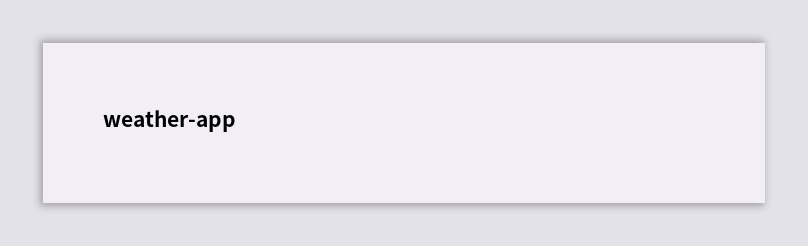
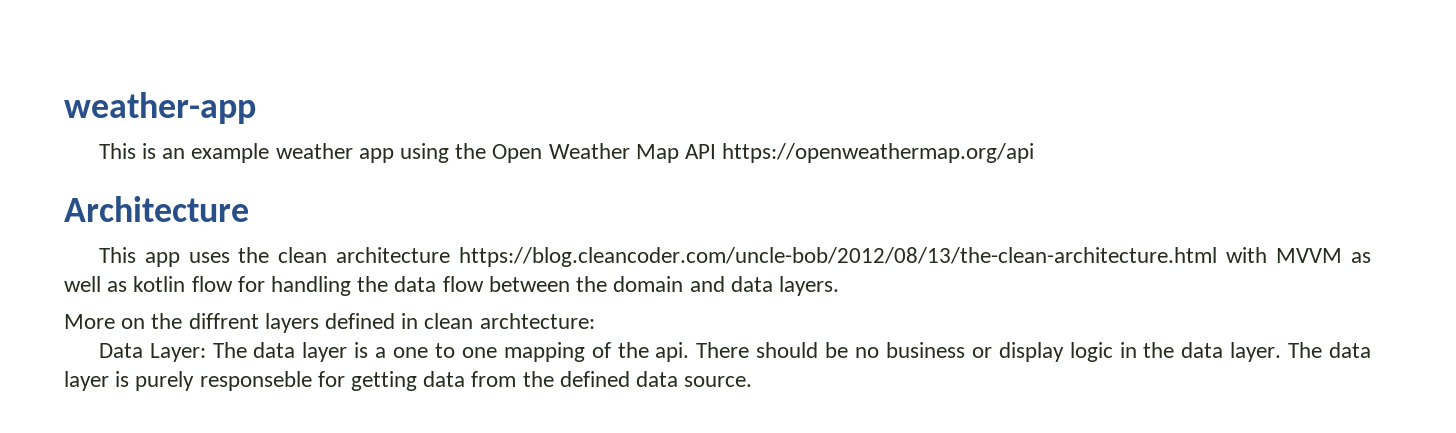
+ This is an example weather app using the Open Weather Map API https://openweathermap.org/api
+ Architecture
+ This app uses the clean architecture https://blog.cleancoder.com/uncle-bob/2012/08/13/the-clean-architecture.html with MVVM as well as kotlin flow for handling the data flow between the domain and data layers.
+ More on the diffrent layers defined in clean archtecture:
+ Data Layer: The data layer is a one to one mapping of the api. There should be no business or display logic in the data layer. The data layer is purely responseble for getting data from the defined data source.

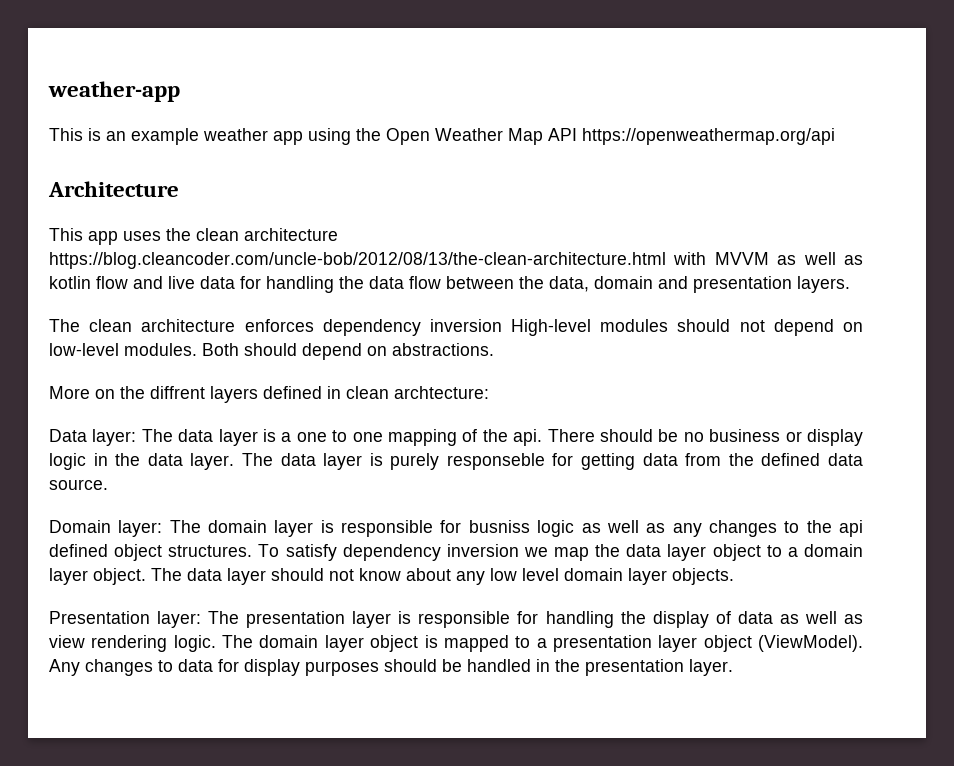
- This app uses the clean architecture https://blog.cleancoder.com/uncle-bob/2012/08/13/the-clean-architecture.html with MVVM as well as kotlin flow for handling the data flow between the domain and data layers.
+ This app uses the clean architecture https://blog.cleancoder.com/uncle-bob/2012/08/13/the-clean-architecture.html with MVVM as well as kotlin flow and live data for handling the data flow between the data, domain and presentation layers.
+ The clean architecture enforces dependency inversion High-level modules should not depend on low-level modules. Both should depend on abstractions.
- Data Layer: The data layer is a one to one mapping of the api.
+ Data layer: The data layer is a one to one mapping of the api.
+ Domain layer: The domain layer is responsible for busniss logic as well as any changes to the api defined object structures. To satisfy dependency inversion we map the data layer object to a domain layer object. The data layer should not know about any low level domain layer objects.
+ Presentation layer: The presentation layer is responsible for handling the display of data as well as view rendering logic. The domain layer object is mapped to a presentation layer object (ViewModel). Any changes to data for display purposes should be handled in the presentation layer.

